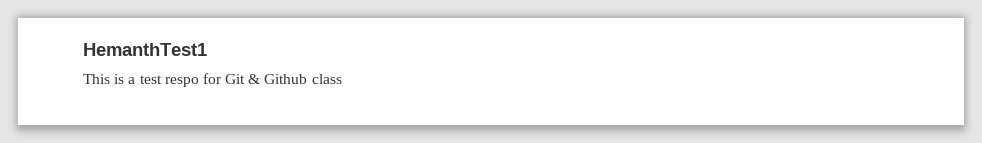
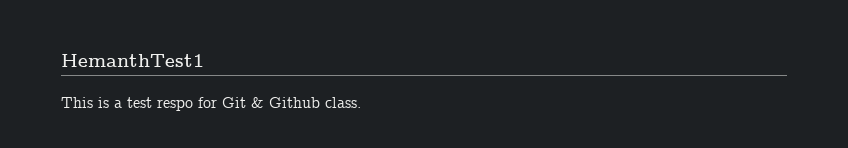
- This is a test respo for Git & Github class
+ This is a test respo for Git & Github class.

